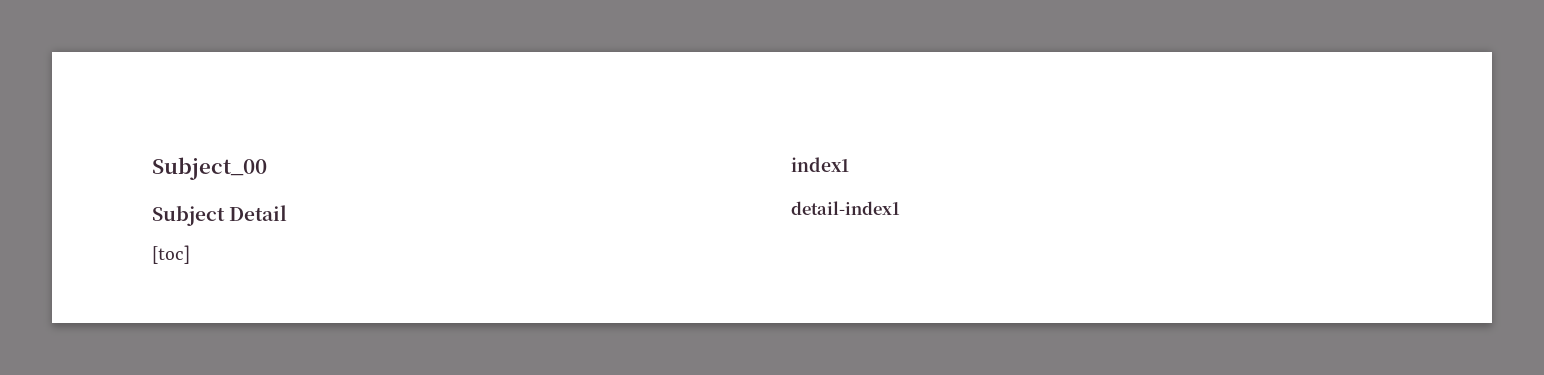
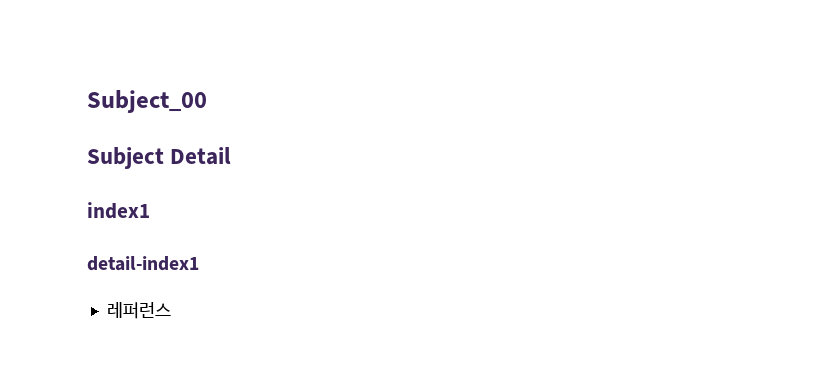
- [toc]
+ 레퍼런스

